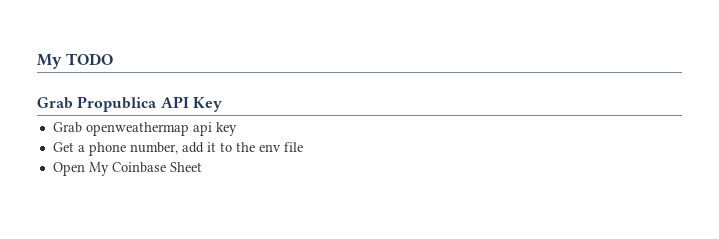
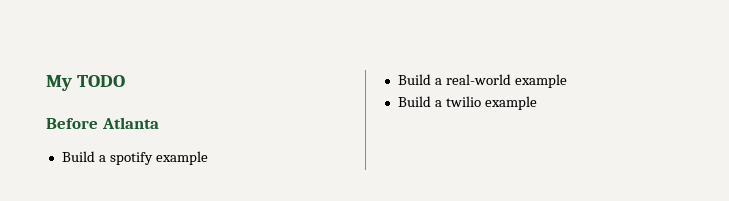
- Grab Propublica API Key
- Grab openweathermap api key
- Get a phone number, add it to the env file
- Open My Coinbase Sheet
+ Before Atlanta
+ Build a spotify example
+ Build a real-world example
+ Build a twilio example

